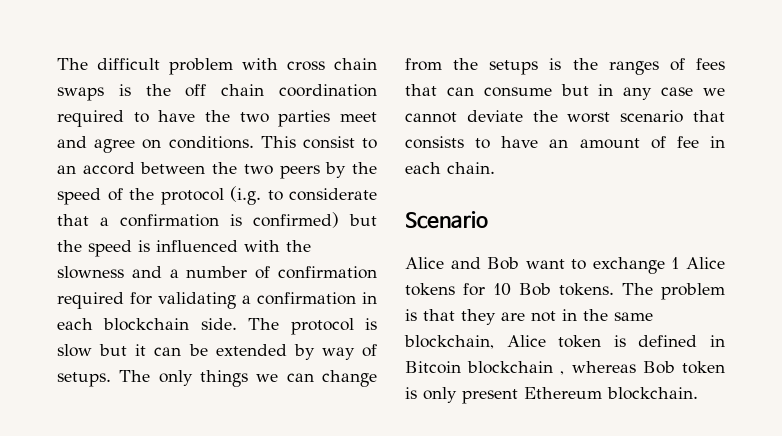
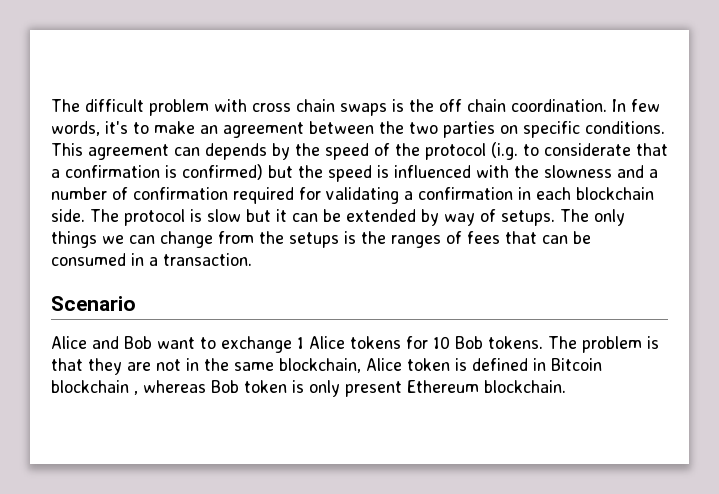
- The difficult problem with cross chain swaps is the off chain coordination required to have the two parties meet and agree on conditions. This consist to an accord between the two peers by the speed of the protocol (i.g. to considerate that a confirmation is confirmed) but the speed is influenced with the slowness and a number of confirmation required for validating a confirmation in each blockchain side.
+ The difficult problem with cross chain swaps is the off chain coordination. In few words, it's to make an agreement between the two parties on specific conditions. This agreement can depends by the speed of the protocol (i.g. to considerate that a confirmation is confirmed) but the speed is influenced with the slowness and a number of confirmation required for validating a confirmation in each blockchain side.
- The only things we can change from the setups is the ranges of fees that can consume but in any case we cannot deviate the worst scenario that consists to have an amount of fee in each chain.
+ The only things we can change from the setups is the ranges of fees that can be consumed in a transaction.

